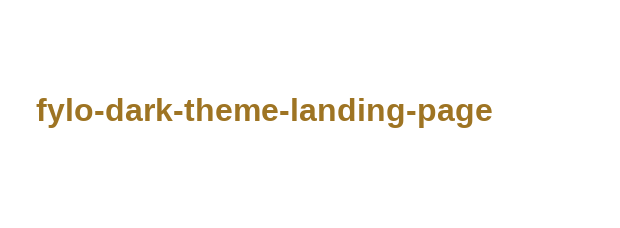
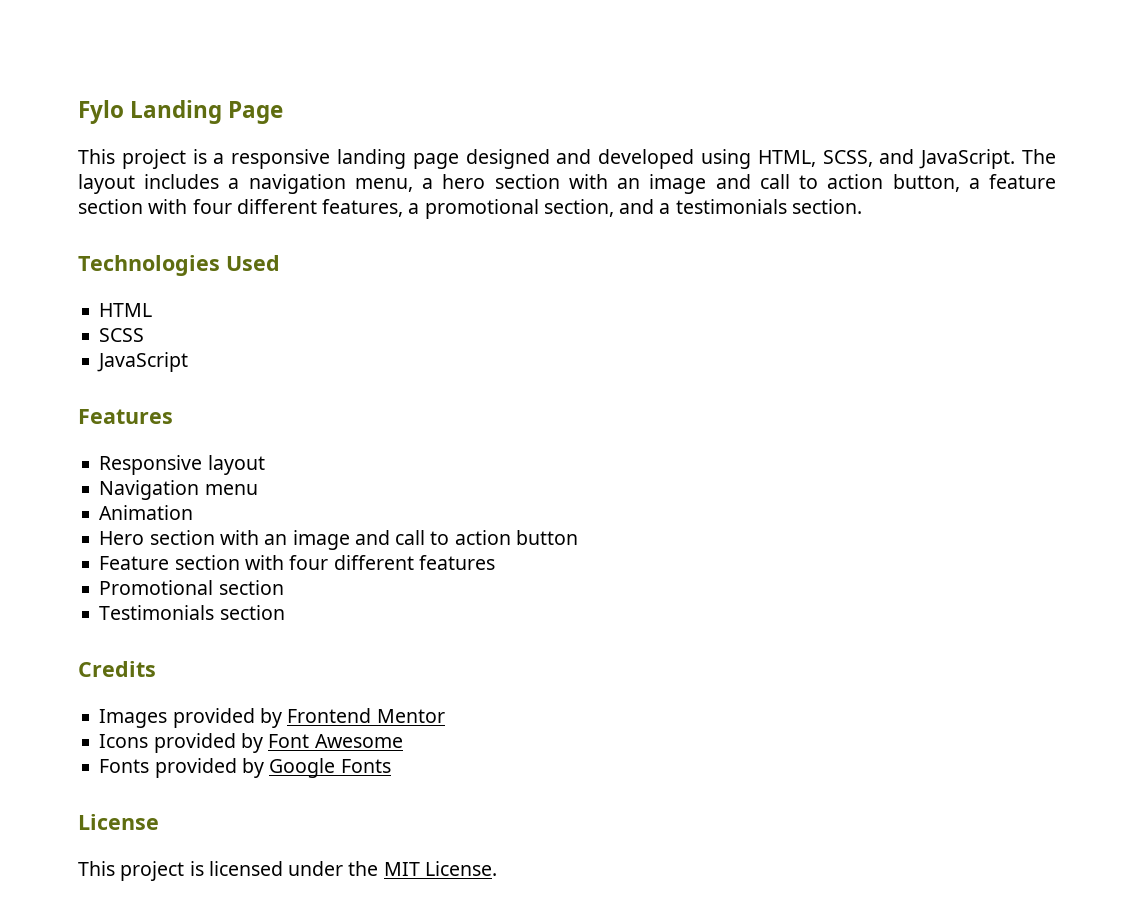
- fylo-dark-theme-landing-page
+ Fylo Landing Page
+ This project is a responsive landing page designed and developed using HTML, SCSS, and JavaScript. The layout includes a navigation menu, a hero section with an image and call to action button, a feature section with four different features, a promotional section, and a testimonials section.
+ Technologies Used
+ HTML
+ SCSS
+ JavaScript
+ Features
+ Responsive layout
+ Navigation menu
+ Animation
+ Hero section with an image and call to action button
+ Feature section with four different features
+ Promotional section
+ Testimonials section
+ Credits
+ Images provided by Frontend Mentor
+ Icons provided by Font Awesome
+ Fonts provided by Google Fonts
+ License
+ This project is licensed under the MIT License.

